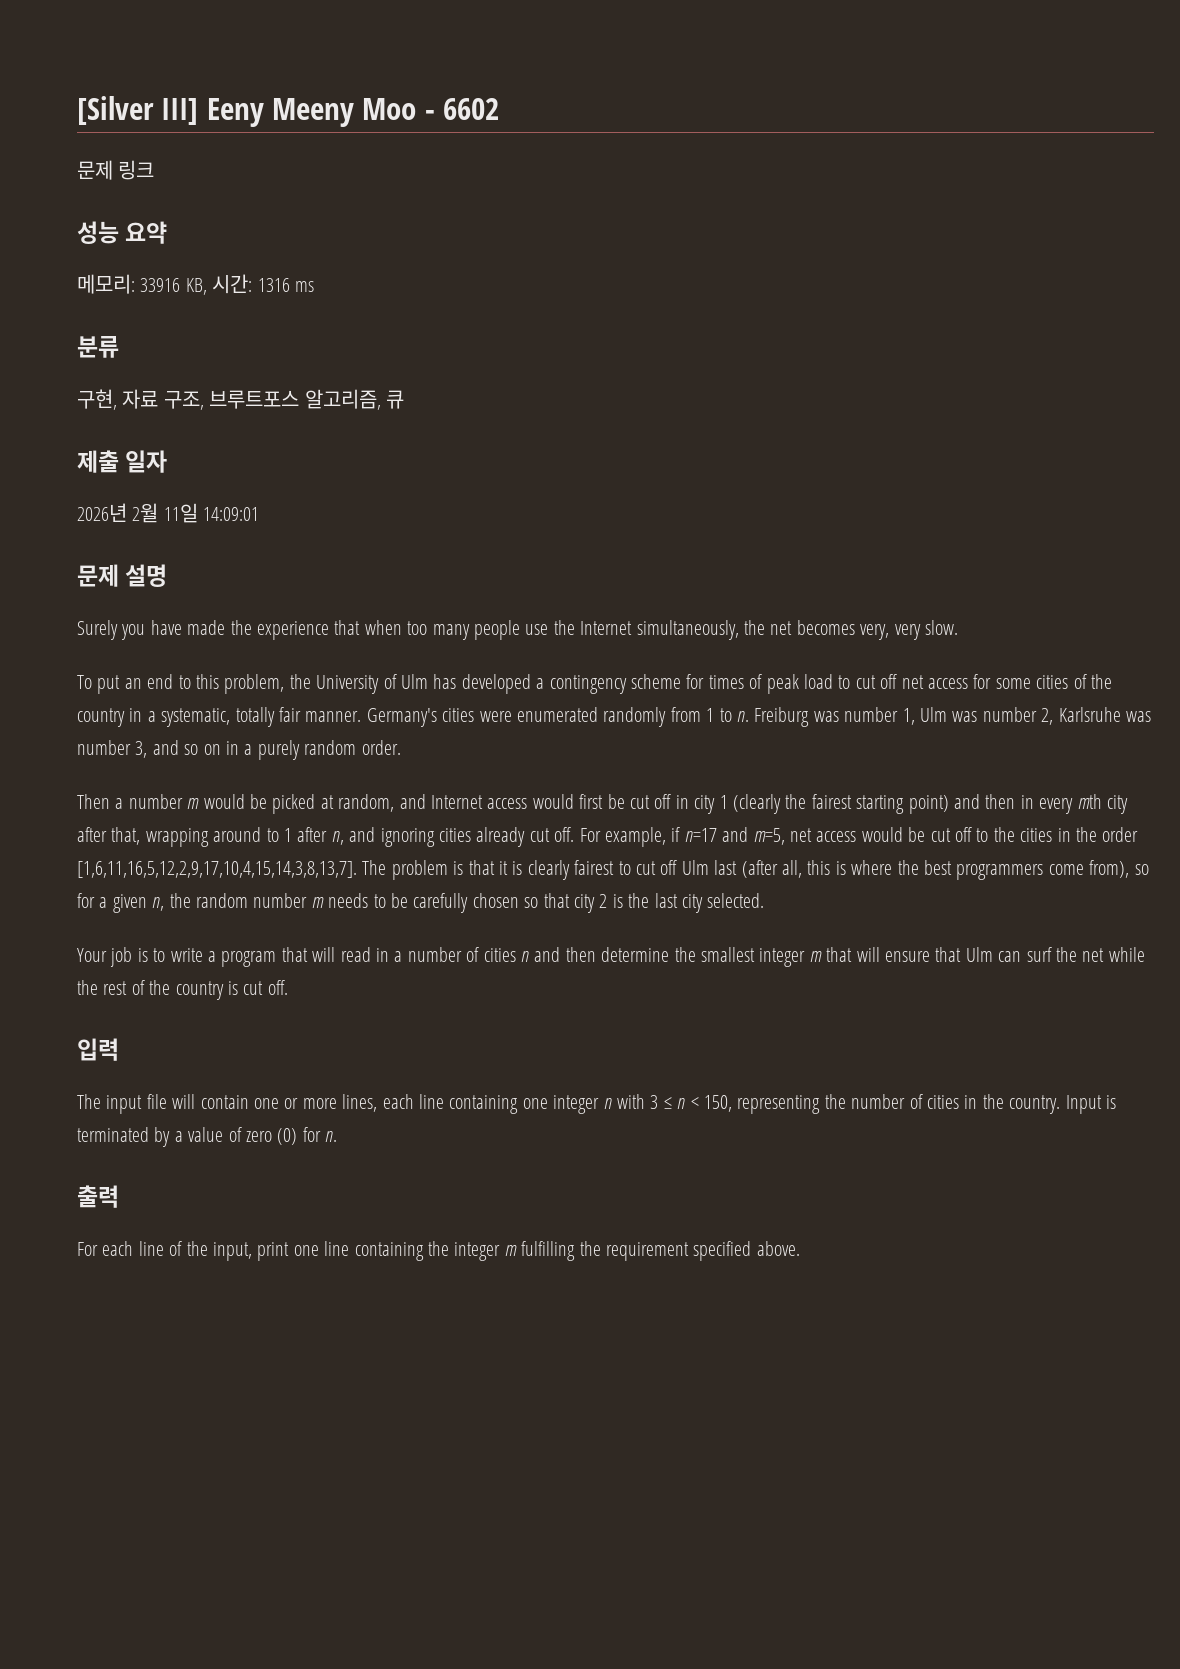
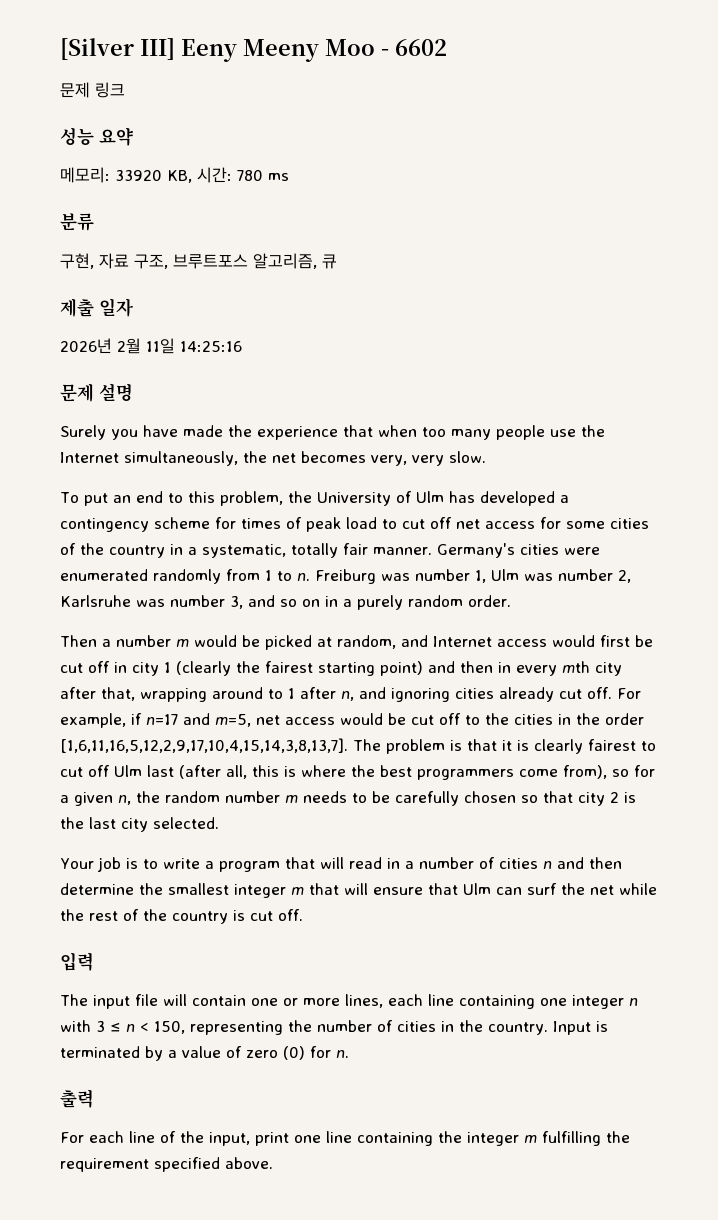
- 메모리: 33916 KB, 시간: 1316 ms
+ 메모리: 33920 KB, 시간: 780 ms
- 2026년 2월 11일 14:09:01
+ 2026년 2월 11일 14:25:16

